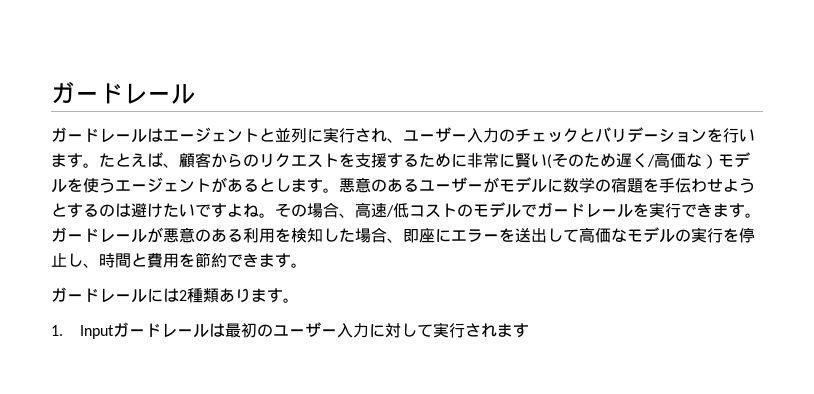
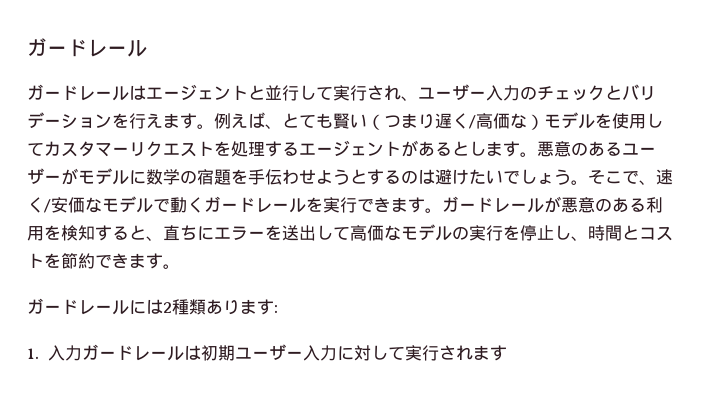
- ガードレールはエージェントと並列に実行され、ユーザー入力のチェックとバリデーションを行います。たとえば、顧客からのリクエストを支援するために非常に賢い(そのため遅く/高価な）モデルを使うエージェントがあるとします。
+ ガードレールはエージェントと並行して実行され、ユーザー入力のチェックとバリデーションを行えます。例えば、とても賢い（つまり遅く/高価な）モデルを使用してカスタマーリクエストを処理するエージェントがあるとします。
- 悪意のあるユーザーがモデルに数学の宿題を手伝わせようとするのは避けたいですよね。その場合、高速/低コストのモデルでガードレールを実行できます。
+ 悪意のあるユーザーがモデルに数学の宿題を手伝わせようとするのは避けたいでしょう。そこで、速く/安価なモデルで動くガードレールを実行できます。
- ガードレールが悪意のある利用を検知した場合、即座にエラーを送出して高価なモデルの実行を停止し、時間と費用を節約できます。
+ ガードレールが悪意のある利用を検知すると、直ちにエラーを送出して高価なモデルの実行を停止し、時間とコストを節約できます。
- ガードレールには2種類あります。
+ ガードレールには2種類あります:
- 1. Inputガードレールは最初のユーザー入力に対して実行されます
+ 1.入力ガードレールは初期ユーザー入力に対して実行されます

